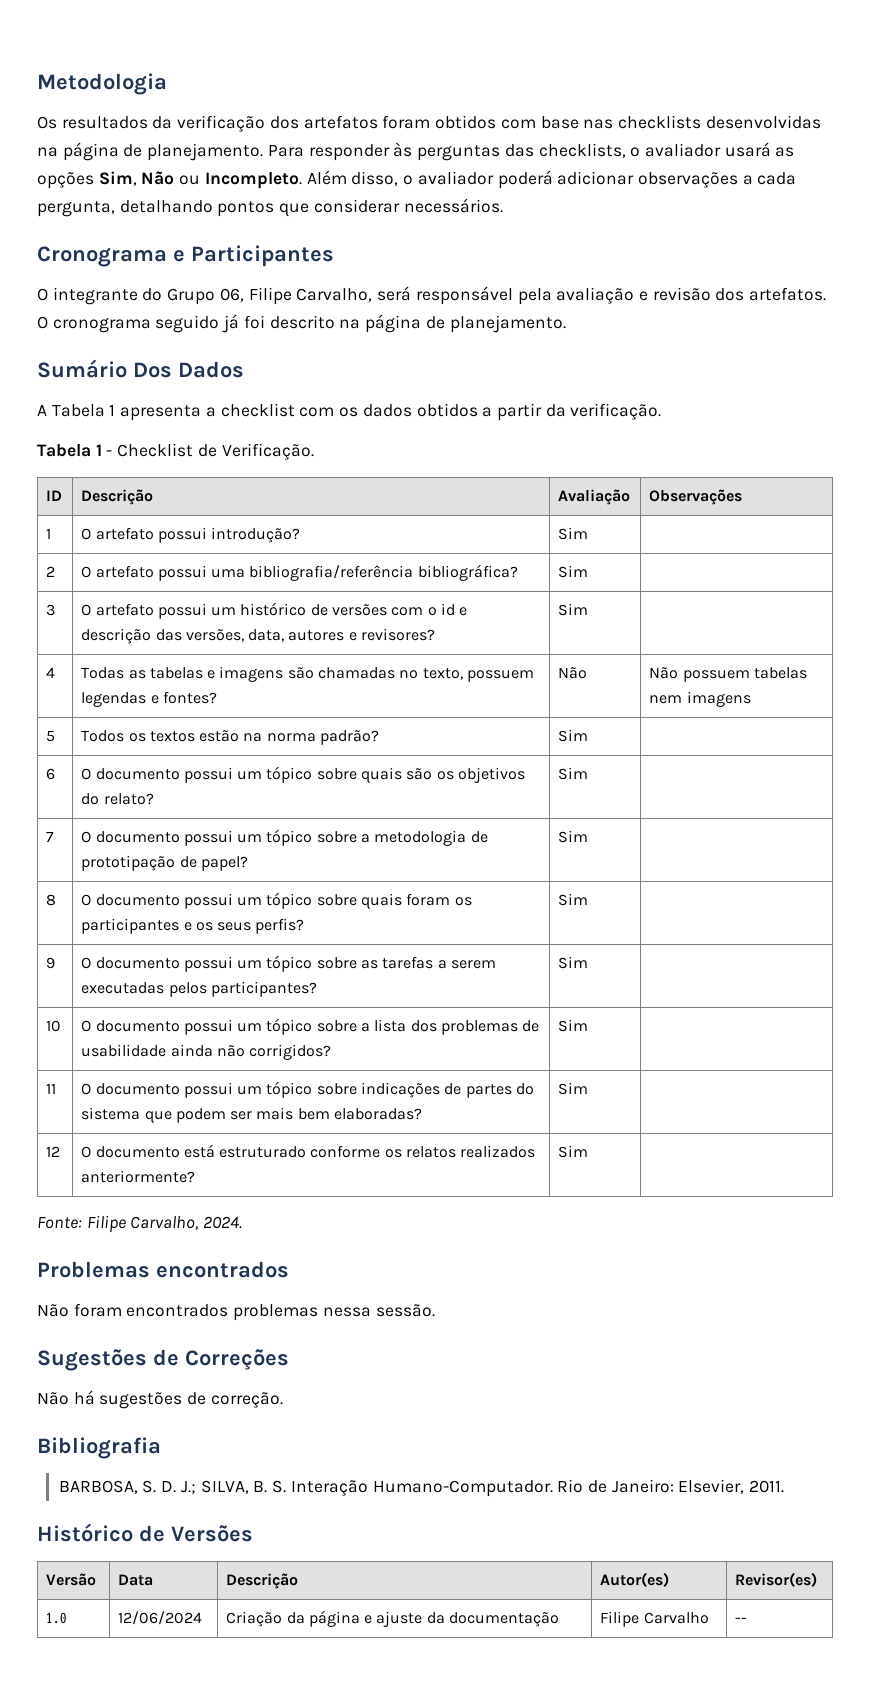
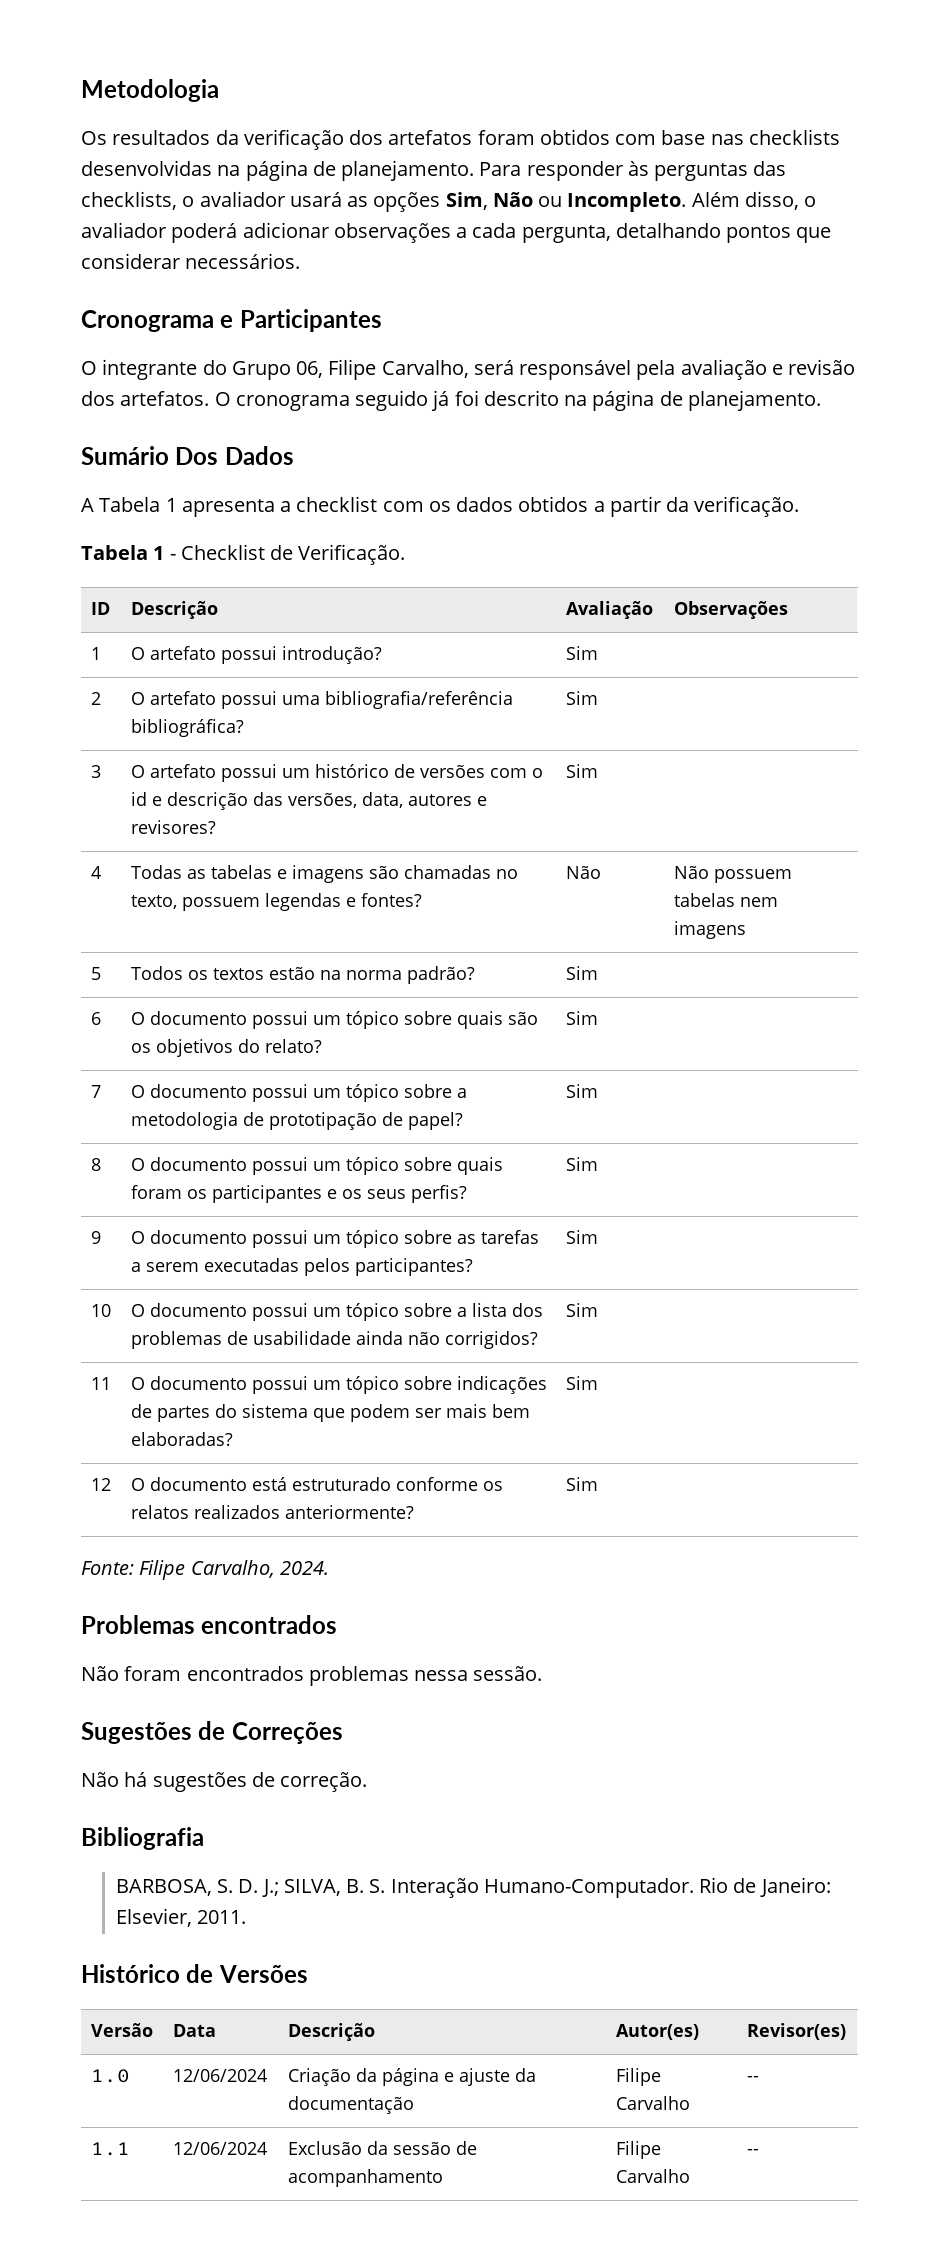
+ 1.1 | 12/06/2024 | Exclusão da sessão de acompanhamento | Filipe Carvalho | --

